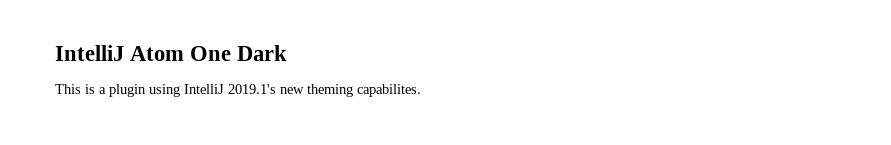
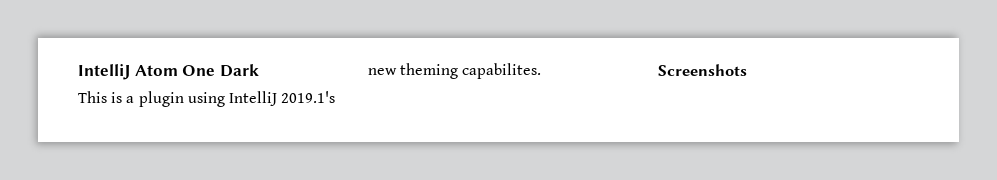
+ Screenshots

